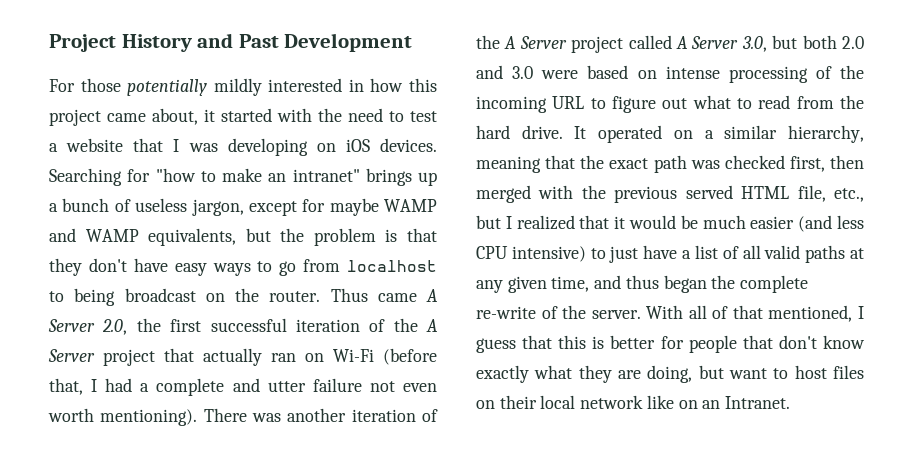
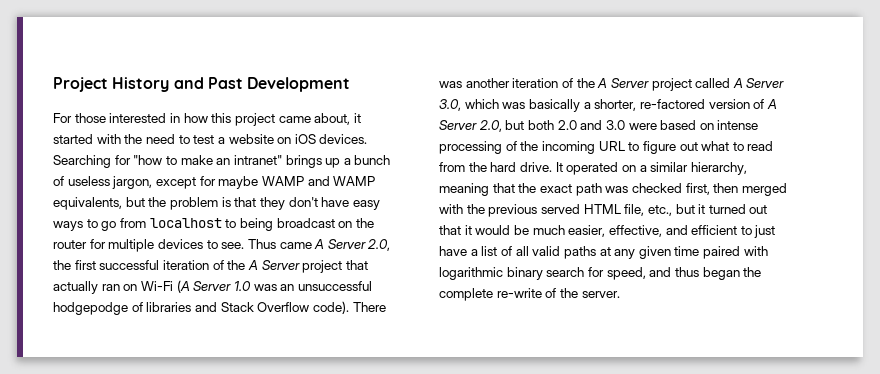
- For those potentially mildly interested in how this project came about, it started with the need to test a website that I was developing on iOS devices.
+ For those interested in how this project came about, it started with the need to test a website on iOS devices.
- Searching for "how to make an intranet" brings up a bunch of useless jargon, except for maybe WAMP and WAMP equivalents, but the problem is that they don't have easy ways to go from localhost to being broadcast on the router.
+ Searching for "how to make an intranet" brings up a bunch of useless jargon, except for maybe WAMP and WAMP equivalents, but the problem is that they don't have easy ways to go from localhost to being broadcast on the router for multiple devices to see.
- Thus came A Server 2.0, the first successful iteration of the A Server project that actually ran on Wi-Fi (before that, I had a complete and utter failure not even worth mentioning).
+ Thus came A Server 2.0, the first successful iteration of the A Server project that actually ran on Wi-Fi (A Server 1.0 was an unsuccessful hodgepodge of libraries and Stack Overflow code).
- There was another iteration of the A Server project called A Server 3.0, but both 2.0 and 3.0 were based on intense processing of the incoming URL to figure out what to read from the hard drive.
+ There was another iteration of the A Server project called A Server 3.0, which was basically a shorter, re-factored version of A Server 2.0, but both 2.0 and 3.0 were based on intense processing of the incoming URL to figure out what to read from the hard drive.
- It operated on a similar hierarchy, meaning that the exact path was checked first, then merged with the previous served HTML file, etc., but I realized that it would be much easier (and less CPU intensive) to just have a list of all valid paths at any given time, and thus began the complete re-write of the server. With all of that mentioned, I guess that this is better for people that don't know exactly what they are doing, but want to host files on their local network like on an Intranet.
+ It operated on a similar hierarchy, meaning that the exact path was checked first, then merged with the previous served HTML file, etc., but it turned out that it would be much easier, effective, and efficient to just have a list of all valid paths at any given time paired with logarithmic binary search for speed, and thus began the complete re-write of the server.

